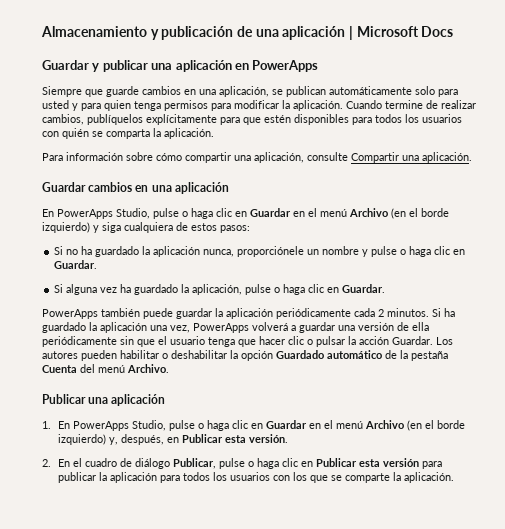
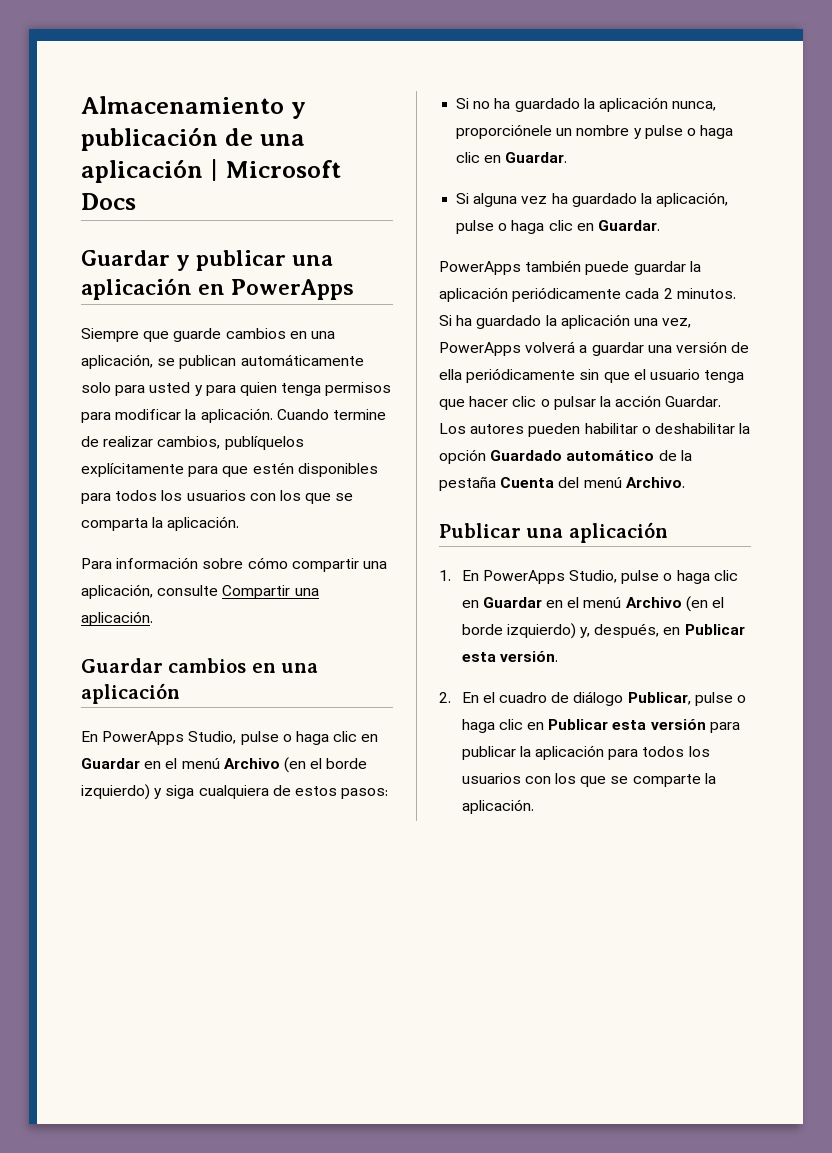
- Cuando termine de realizar cambios, publíquelos explícitamente para que estén disponibles para todos los usuarios con quién se comparta la aplicación.
+ Cuando termine de realizar cambios, publíquelos explícitamente para que estén disponibles para todos los usuarios con los que se comparta la aplicación.

